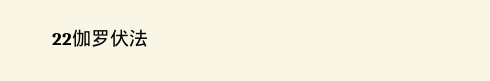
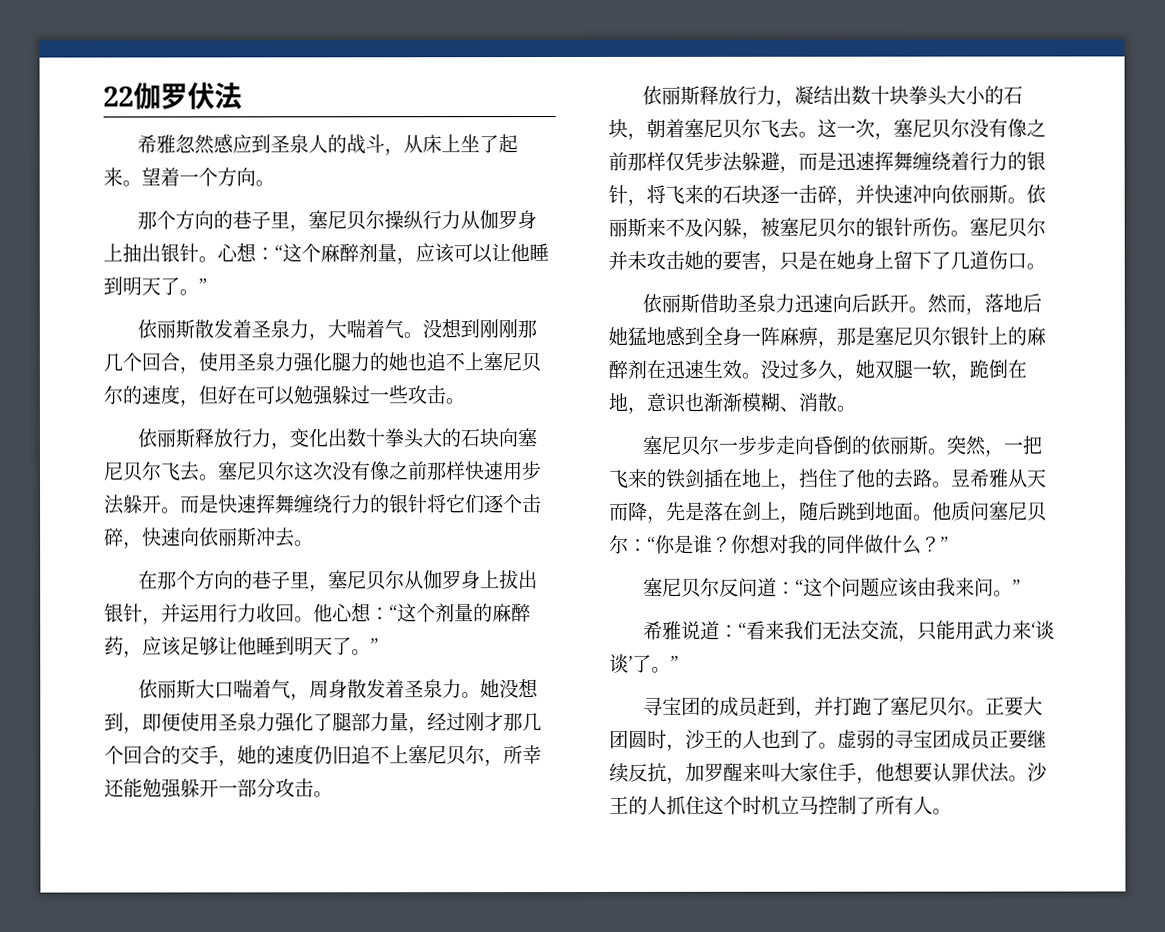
+ 希雅忽然感应到圣泉人的战斗，从床上坐了起来。望着一个方向。
+ 那个方向的巷子里，塞尼贝尔操纵行力从伽罗身上抽出银针。心想：“这个麻醉剂量，应该可以让他睡到明天了。”
+ 依丽斯散发着圣泉力，大喘着气。没想到刚刚那几个回合，使用圣泉力强化腿力的她也追不上塞尼贝尔的速度，但好在可以勉强躲过一些攻击。
+ 依丽斯释放行力，变化出数十拳头大的石块向塞尼贝尔飞去。塞尼贝尔这次没有像之前那样快速用步法躲开。而是快速挥舞缠绕行力的银针将它们逐个击碎，快速向依丽斯冲去。
+ 在那个方向的巷子里，塞尼贝尔从伽罗身上拔出银针，并运用行力收回。他心想：“这个剂量的麻醉药，应该足够让他睡到明天了。”
+ 依丽斯大口喘着气，周身散发着圣泉力。她没想到，即便使用圣泉力强化了腿部力量，经过刚才那几个回合的交手，她的速度仍旧追不上塞尼贝尔，所幸还能勉强躲开一部分攻击。
+ 依丽斯释放行力，凝结出数十块拳头大小的石块，朝着塞尼贝尔飞去。这一次，塞尼贝尔没有像之前那样仅凭步法躲避，而是迅速挥舞缠绕着行力的银针，将飞来的石块逐一击碎，并快速冲向依丽斯。依丽斯来不及闪躲，被塞尼贝尔的银针所伤。塞尼贝尔并未攻击她的要害，只是在她身上留下了几道伤口。
+ 依丽斯借助圣泉力迅速向后跃开。然而，落地后她猛地感到全身一阵麻痹，那是塞尼贝尔银针上的麻醉剂在迅速生效。没过多久，她双腿一软，跪倒在地，意识也渐渐模糊、消散。
+ 塞尼贝尔一步步走向昏倒的依丽斯。突然，一把飞来的铁剑插在地上，挡住了他的去路。昱希雅从天而降，先是落在剑上，随后跳到地面。他质问塞尼贝尔：“你是谁？你想对我的同伴做什么？”
+ 塞尼贝尔反问道：“这个问题应该由我来问。”
+ 希雅说道：“看来我们无法交流，只能用武力来‘谈谈’了。”
+ 寻宝团的成员赶到，并打跑了塞尼贝尔。正要大团圆时，沙王的人也到了。虚弱的寻宝团成员正要继续反抗，加罗醒来叫大家住手，他想要认罪伏法。沙王的人抓住这个时机立马控制了所有人。

